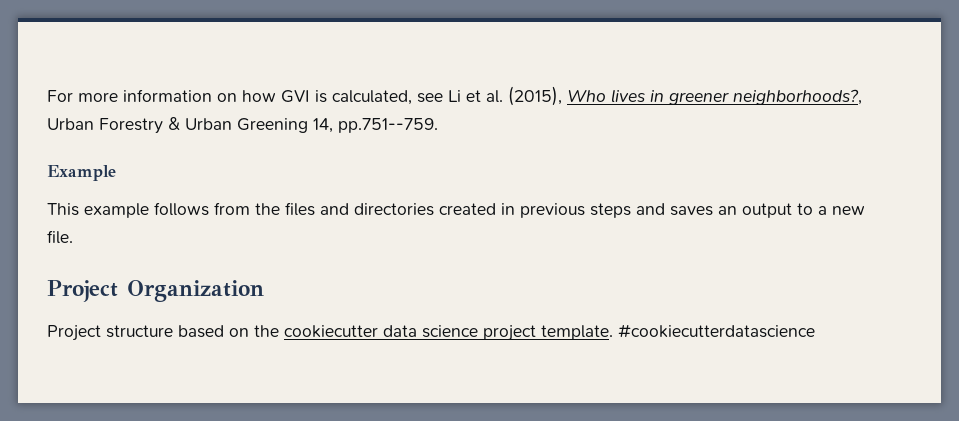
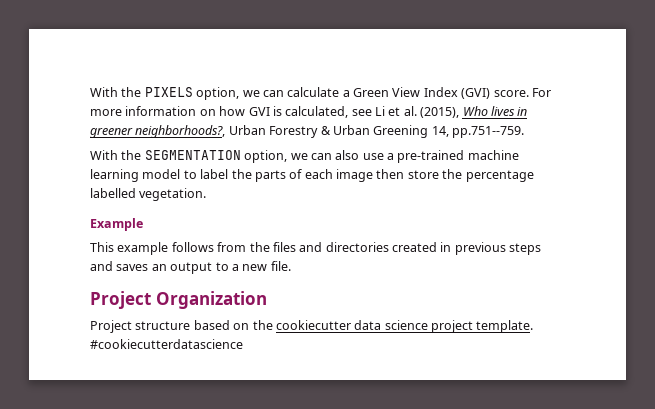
+ With the PIXELS option, we can calculate a Green View Index (GVI) score.
+ With the SEGMENTATION option, we can also use a pre-trained machine learning model to label the parts of each image then store the percentage labelled vegetation.

